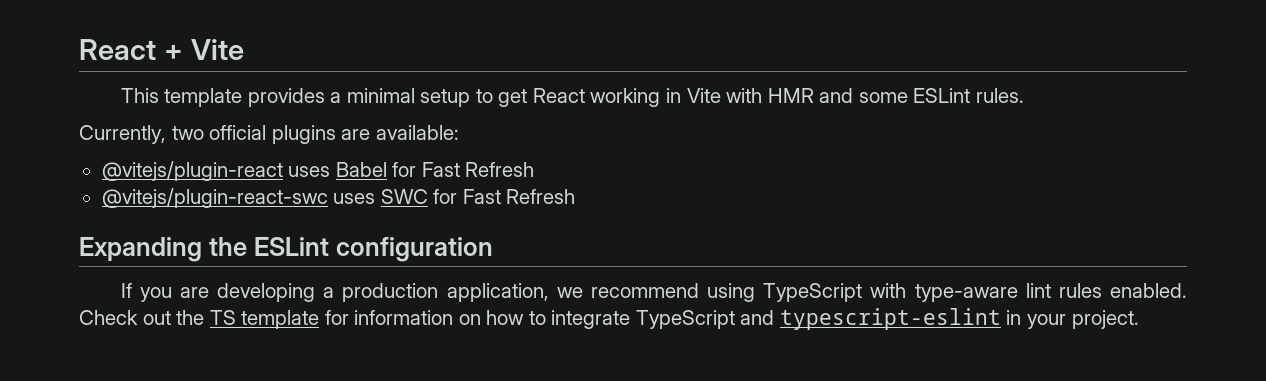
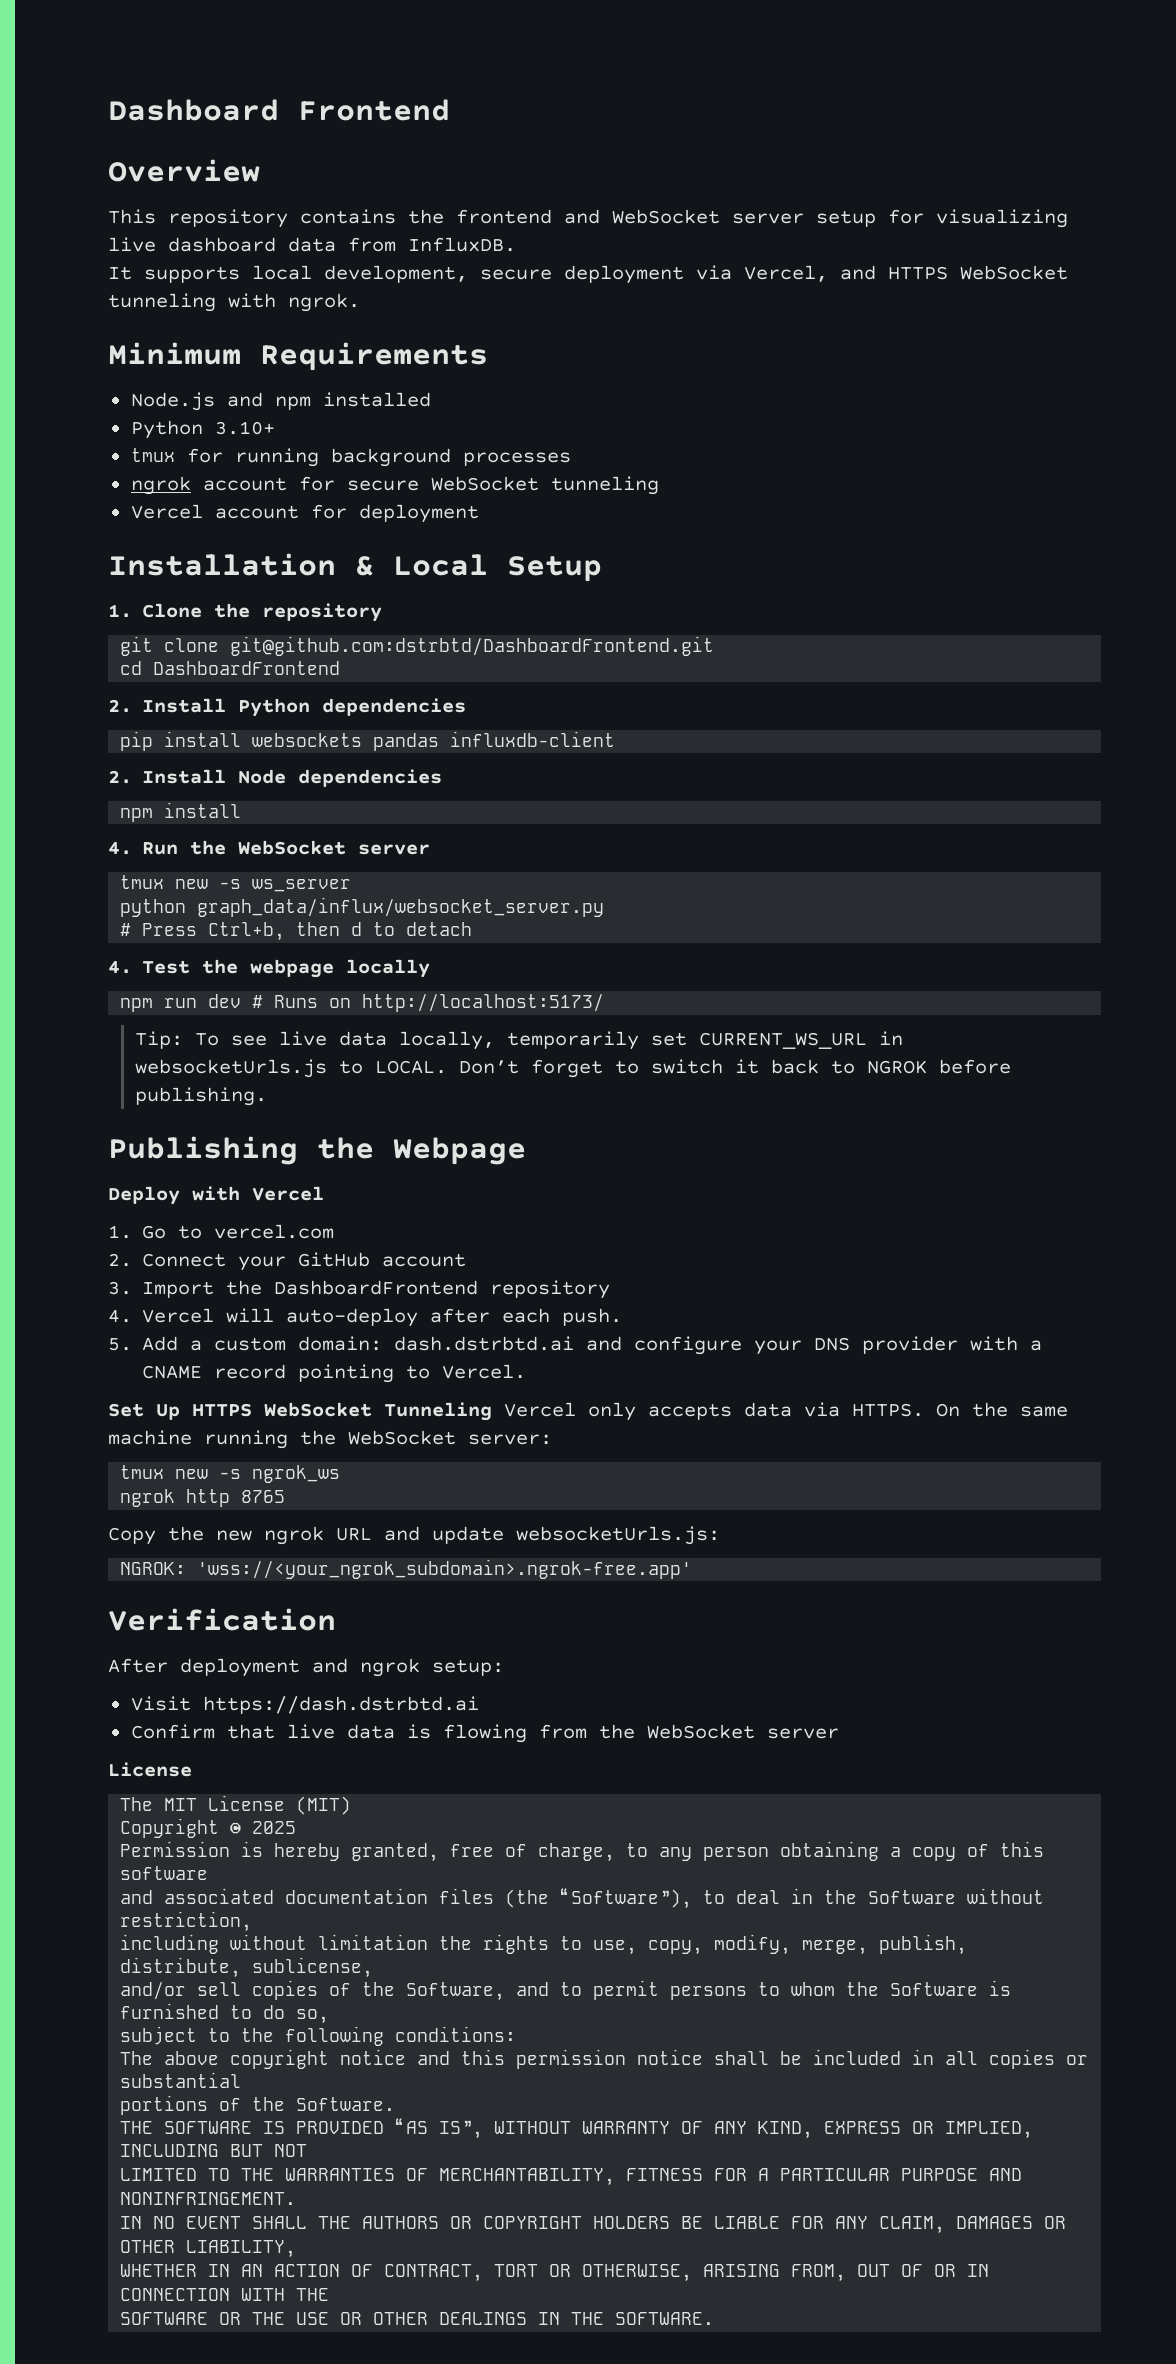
- React + Vite
- This template provides a minimal setup to get React working in Vite with HMR and some ESLint rules.
- Currently, two official plugins are available:
- @vitejs/plugin-react uses Babel for Fast Refresh
- @vitejs/plugin-react-swc uses SWC for Fast Refresh
- Expanding the ESLint configuration
- If you are developing a production application, we recommend using TypeScript with type-aware lint rules enabled. Check out the TS template for information on how to integrate TypeScript and typescript-eslint in your project.
+ Dashboard Frontend
+ Overview
+ This repository contains the frontend and WebSocket server setup for visualizing live dashboard data from InfluxDB.
+ It supports local development, secure deployment via Vercel, and HTTPS WebSocket tunneling with ngrok.
+ Minimum Requirements
+ Node.js and npm installed
+ Python 3.10+
+ tmux for running background processes
+ ngrok account for secure WebSocket tunneling
+ Vercel account for deployment
+ Installation & Local Setup
+ 1. Clone the repository
+ git clone git@github.com:dstrbtd/DashboardFrontend.git
+ cd DashboardFrontend
+ 2. Install Python dependencies
+ pip install websockets pandas influxdb-client
+ 2. Install Node dependencies
+ npm install
+ 4. Run the WebSocket server
+ tmux new -s ws_server
+ python graph_data/influx/websocket_server.py
+ # Press Ctrl+b, then d to detach
+ 4. Test the webpage locally
+ npm run dev # Runs on http://localhost:5173/
+ Tip: To see live data locally, temporarily set CURRENT_WS_URL in websocketUrls.js to LOCAL. Don’t forget to switch it back to NGROK before publishing.
+ Publishing the Webpage
+ Deploy with Vercel
+ 1. Go to vercel.com
+ 2. Connect your GitHub account
+ 3. Import the DashboardFrontend repository
+ 4. Vercel will auto-deploy after each push.
+ 5. Add a custom domain: dash.dstrbtd.ai and configure your DNS provider with a CNAME record pointing to Vercel.
+ Set Up HTTPS WebSocket Tunneling Vercel only accepts data via HTTPS. On the same machine running the WebSocket server:
+ tmux new -s ngrok_ws
+ ngrok http 8765
+ Copy the new ngrok URL and update websocketUrls.js:
+ NGROK: 'wss://<your_ngrok_subdomain>.ngrok-free.app'
+ Verification
+ After deployment and ngrok setup:
+ Visit https://dash.dstrbtd.ai
+ Confirm that live data is flowing from the WebSocket server
+ License
+ The MIT License (MIT)
+ Copyright © 2025
+ Permission is hereby granted, free of charge, to any person obtaining a copy of this software
+ and associated documentation files (the “Software”), to deal in the Software without restriction,
+ including without limitation the rights to use, copy, modify, merge, publish, distribute, sublicense,
+ and/or sell copies of the Software, and to permit persons to whom the Software is furnished to do so,
+ subject to the following conditions:
+ The above copyright notice and this permission notice shall be included in all copies or substantial
+ portions of the Software.
+ THE SOFTWARE IS PROVIDED “AS IS”, WITHOUT WARRANTY OF ANY KIND, EXPRESS OR IMPLIED, INCLUDING BUT NOT
+ LIMITED TO THE WARRANTIES OF MERCHANTABILITY, FITNESS FOR A PARTICULAR PURPOSE AND NONINFRINGEMENT.
+ IN NO EVENT SHALL THE AUTHORS OR COPYRIGHT HOLDERS BE LIABLE FOR ANY CLAIM, DAMAGES OR OTHER LIABILITY,
+ WHETHER IN AN ACTION OF CONTRACT, TORT OR OTHERWISE, ARISING FROM, OUT OF OR IN CONNECTION WITH THE
+ SOFTWARE OR THE USE OR OTHER DEALINGS IN THE SOFTWARE.

